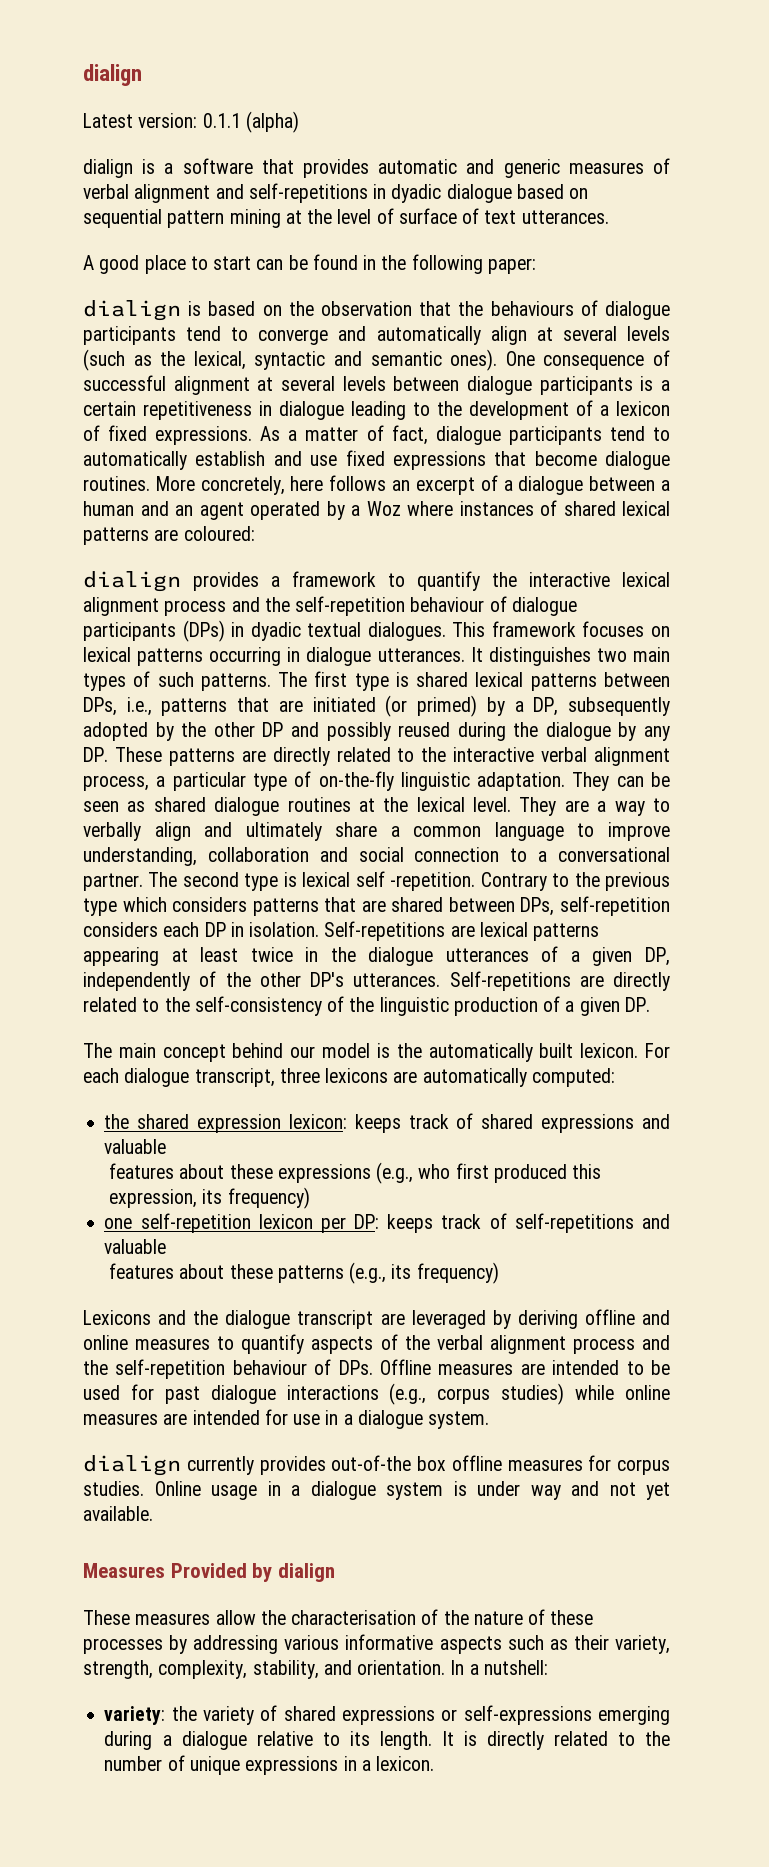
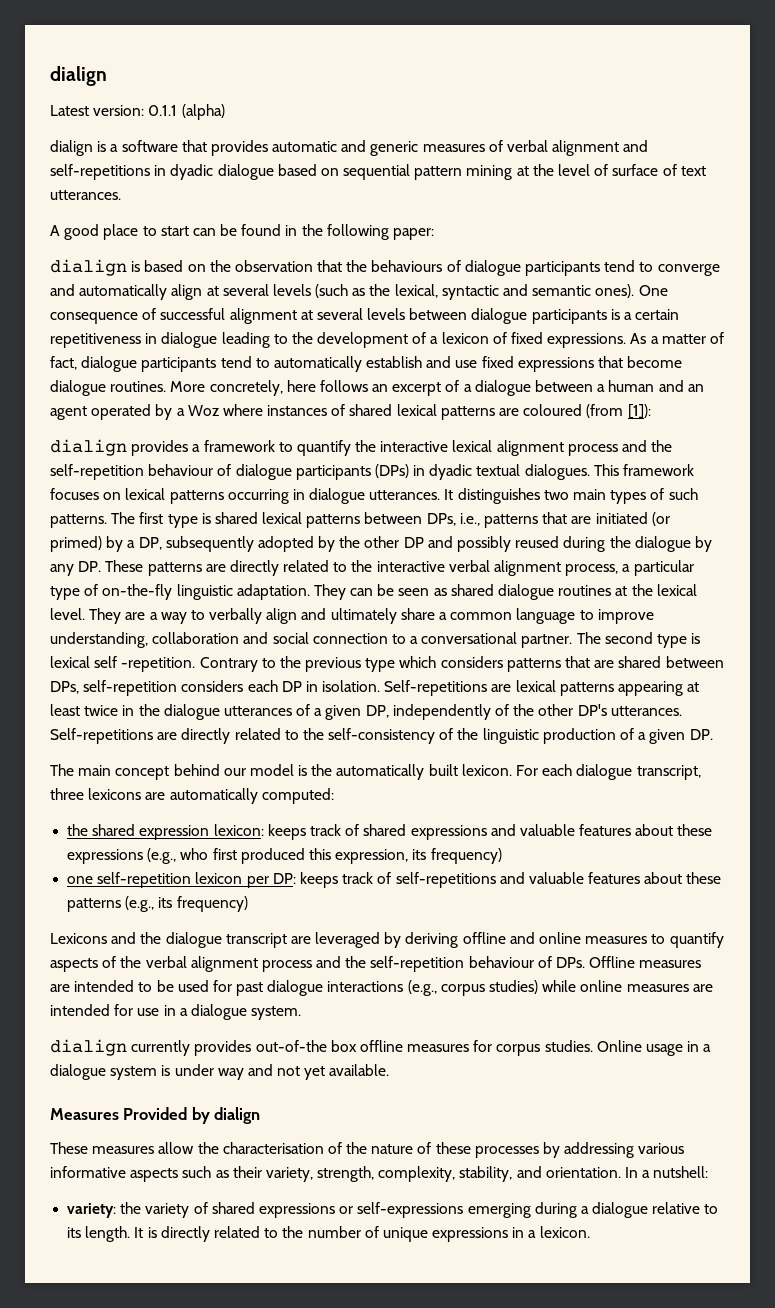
- More concretely, here follows an excerpt of a dialogue between a human and an agent operated by a Woz where instances of shared lexical patterns are coloured:
+ More concretely, here follows an excerpt of a dialogue between a human and an agent operated by a Woz where instances of shared lexical patterns are coloured (from [1]):
- the shared expression lexicon: keeps track of shared expressions and valuable
- features about these expressions (e.g., who first produced this expression, its frequency)
+ the shared expression lexicon: keeps track of shared expressions and valuable features about these expressions (e.g., who first produced this expression, its frequency)
- one self-repetition lexicon per DP: keeps track of self-repetitions and valuable
- features about these patterns (e.g., its frequency)
+ one self-repetition lexicon per DP: keeps track of self-repetitions and valuable features about these patterns (e.g., its frequency)

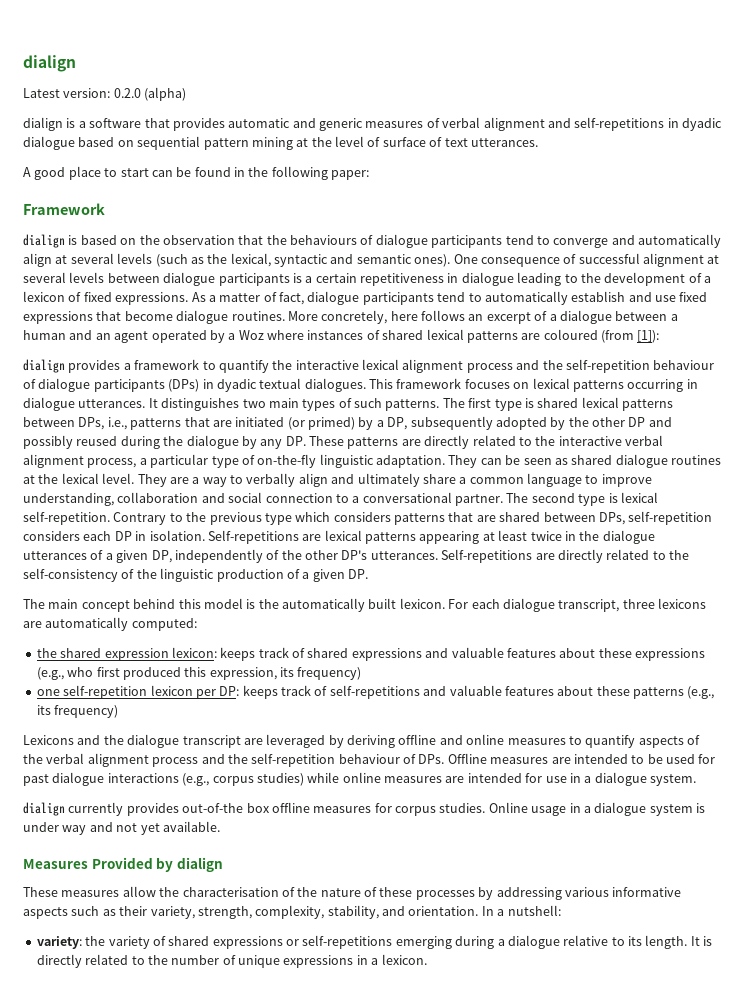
- Latest version: 0.1.1 (alpha)
+ Latest version: 0.2.0 (alpha)
+ Framework
- The second type is lexical self -repetition.
+ The second type is lexical self-repetition.
- The main concept behind our model is the automatically built lexicon.
+ The main concept behind this model is the automatically built lexicon.
- variety: the variety of shared expressions or self-expressions emerging during a dialogue relative to its length.
+ variety: the variety of shared expressions or self-repetitions emerging during a dialogue relative to its length.

